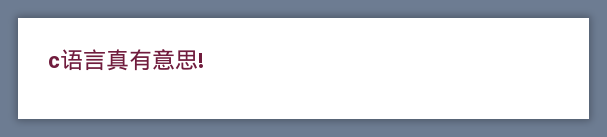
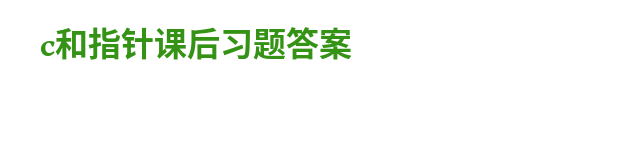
- c语言真有意思!
+ c和指针课后习题答案

